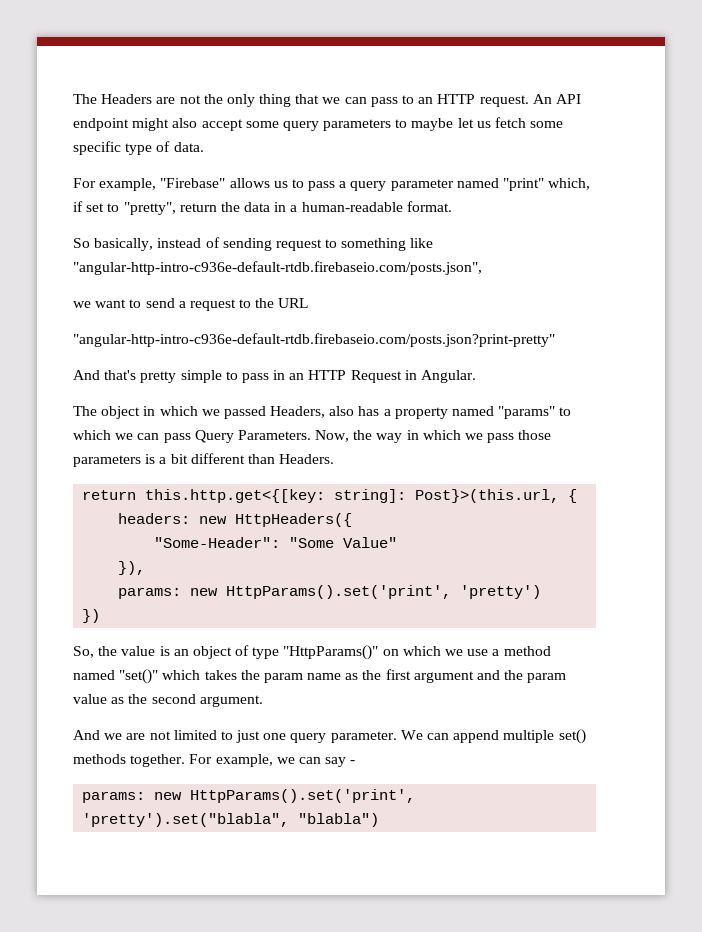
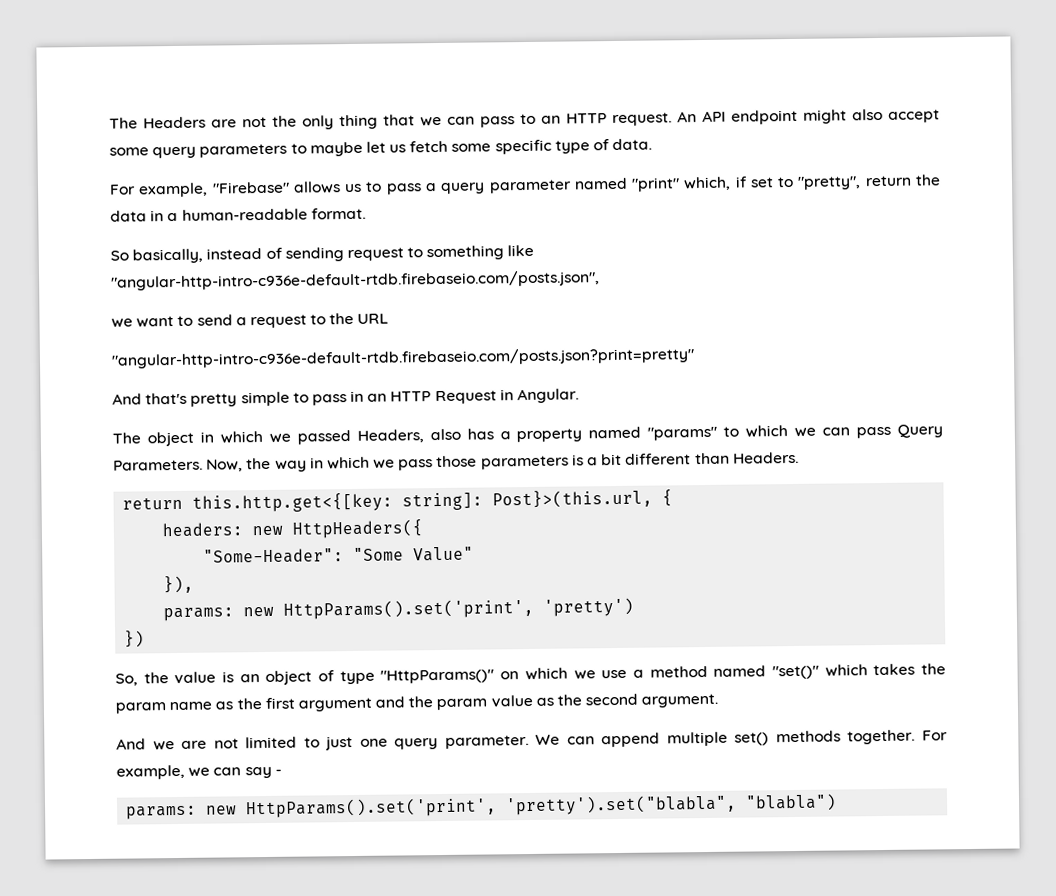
- "angular-http-intro-c936e-default-rtdb.firebaseio.com/posts.json?print-pretty"
+ "angular-http-intro-c936e-default-rtdb.firebaseio.com/posts.json?print=pretty"

